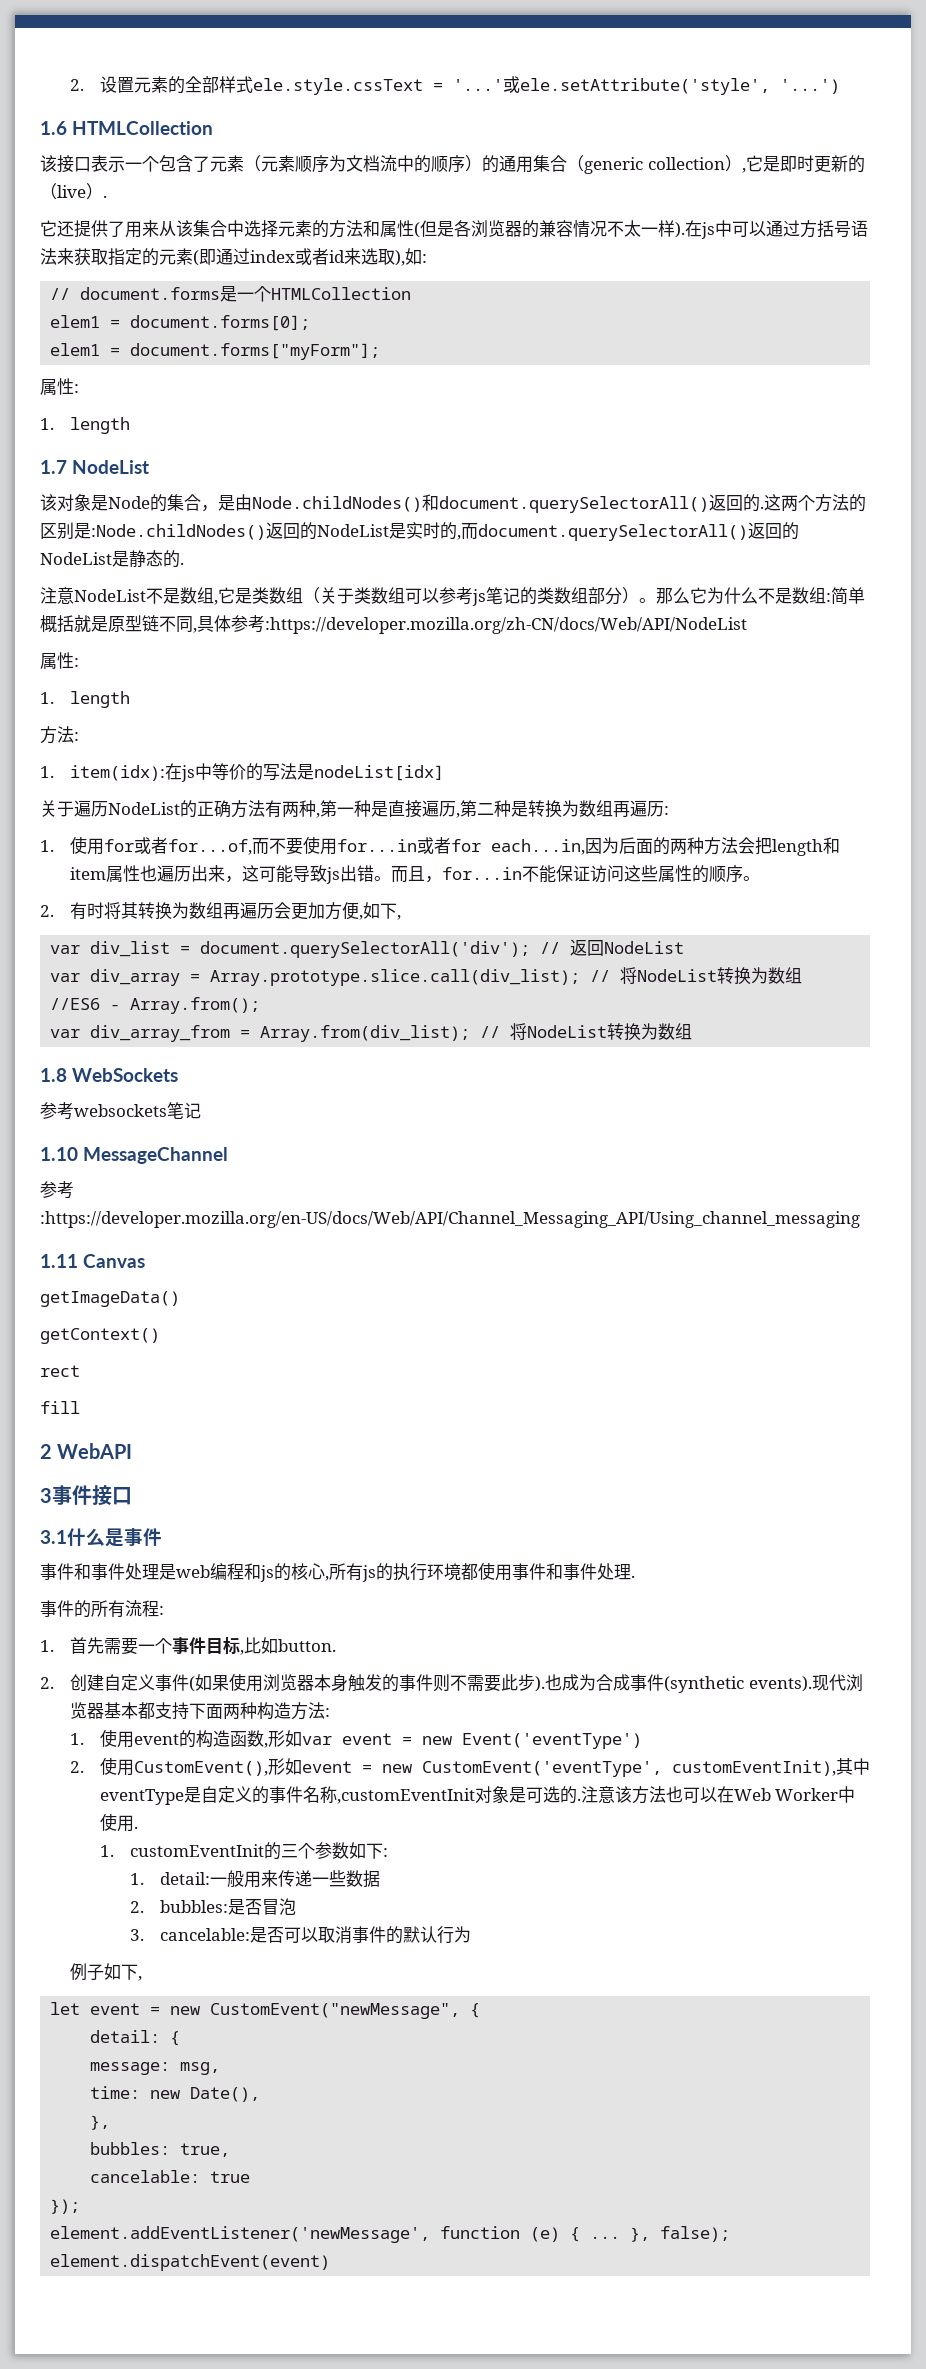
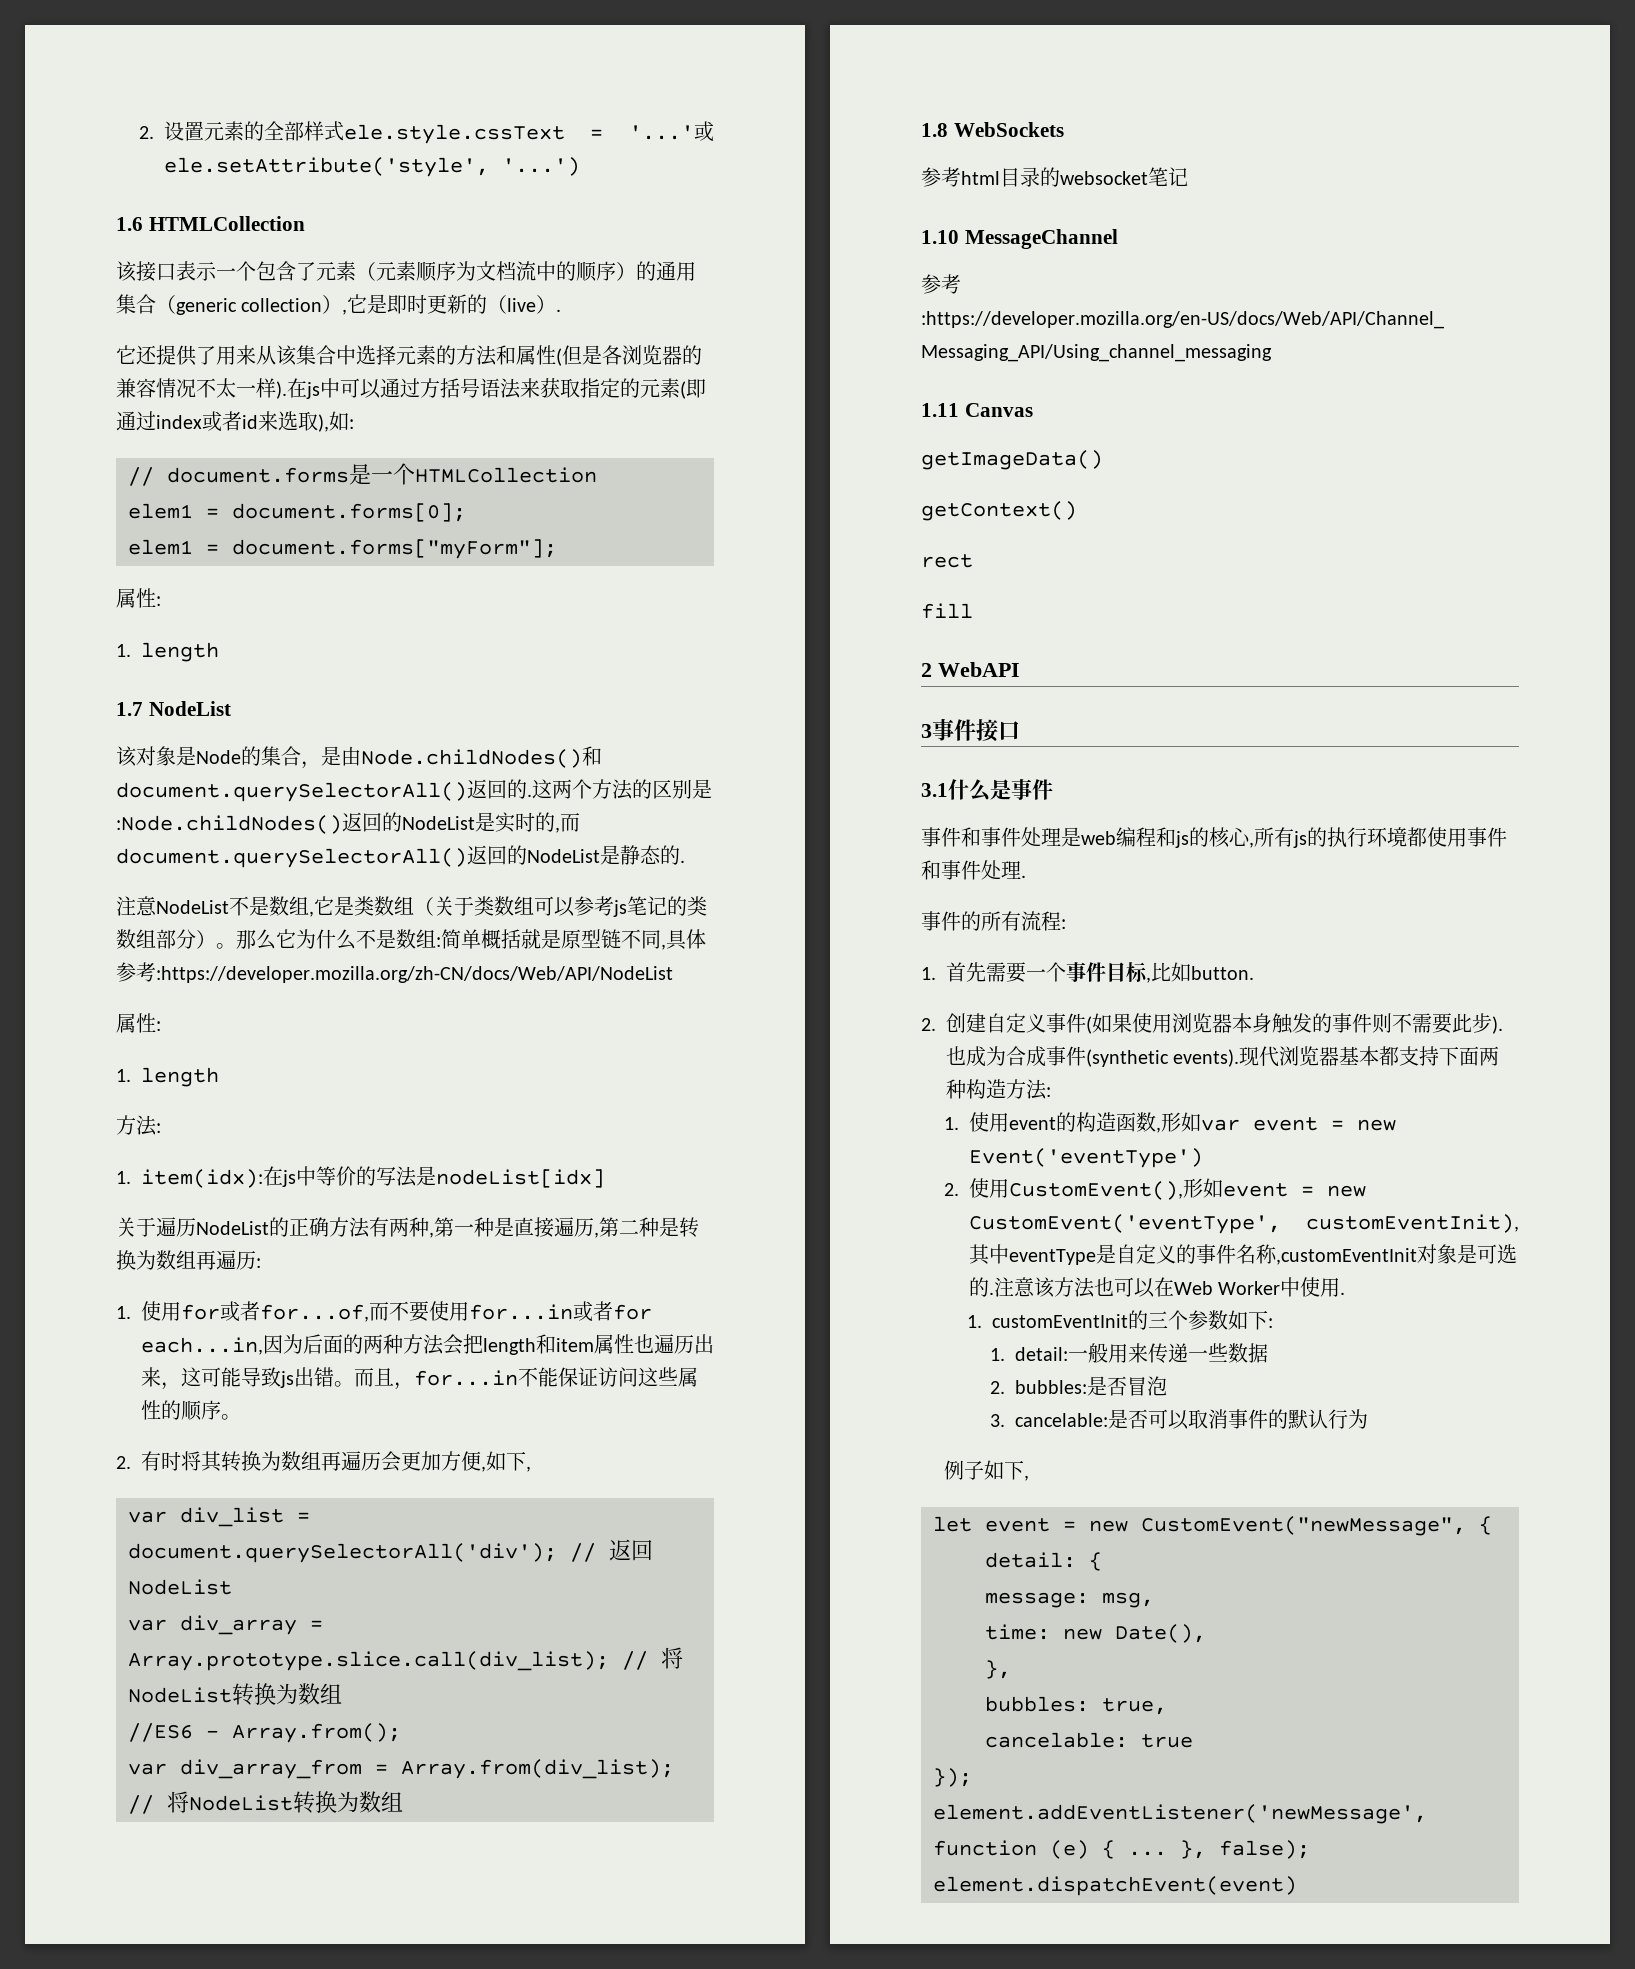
- 参考websockets笔记
+ 参考html目录的websocket笔记

